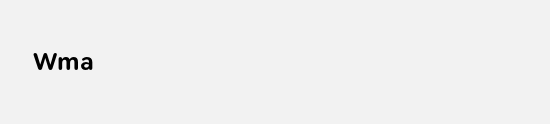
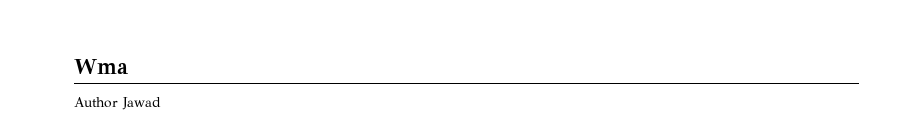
+ Author Jawad

